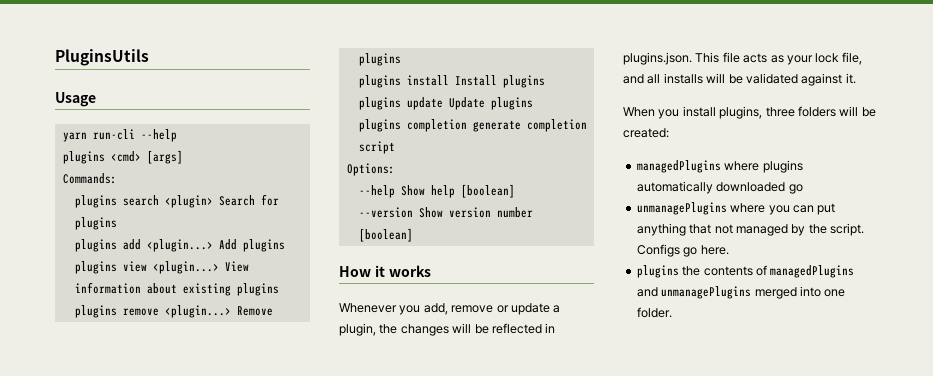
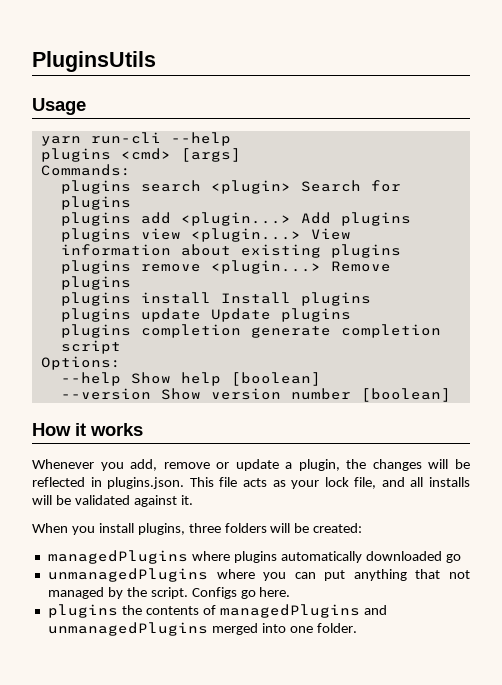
- unmanagePlugins where you can put anything that not managed by the script.
+ unmanagedPlugins where you can put anything that not managed by the script.
- plugins the contents of managedPlugins and unmanagePlugins merged into one folder.
+ plugins the contents of managedPlugins and unmanagedPlugins merged into one folder.

